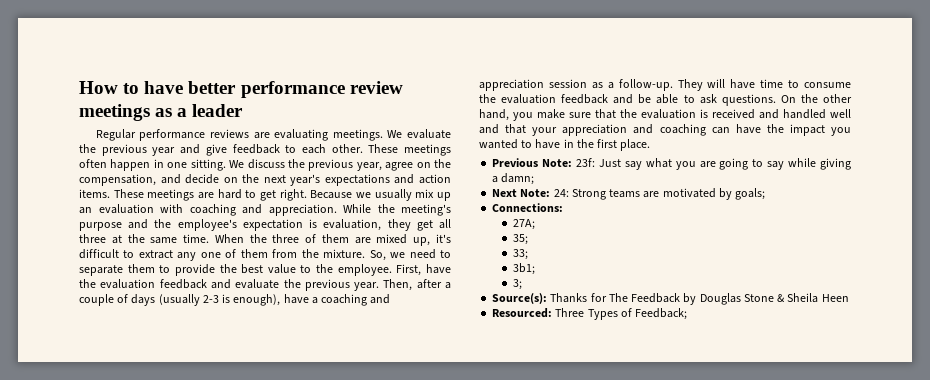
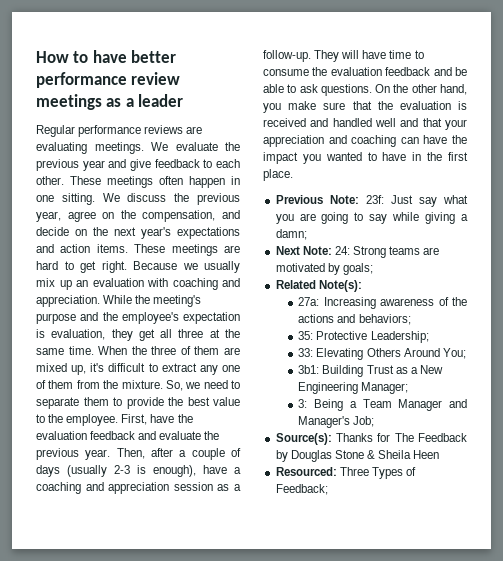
- Connections:
- 27A;
- 35;
- 33;
- 3b1;
- 3;
+ Related Note(s):
+ 27a: Increasing awareness of the actions and behaviors;
+ 35: Protective Leadership;
+ 33: Elevating Others Around You;
+ 3b1: Building Trust as a New Engineering Manager;
+ 3: Being a Team Manager and Manager's Job;

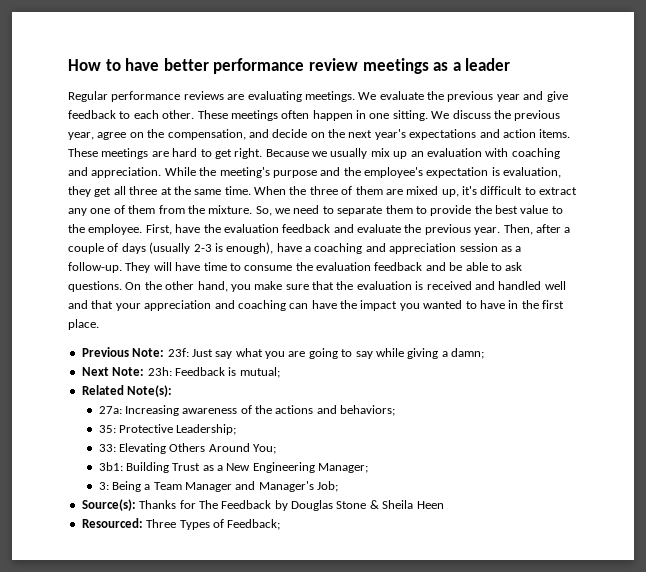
- Next Note: 24: Strong teams are motivated by goals;
+ Next Note: 23h: Feedback is mutual;

